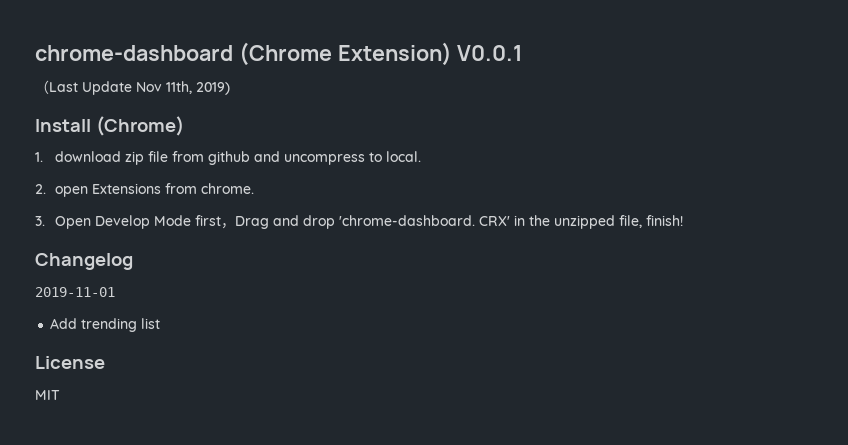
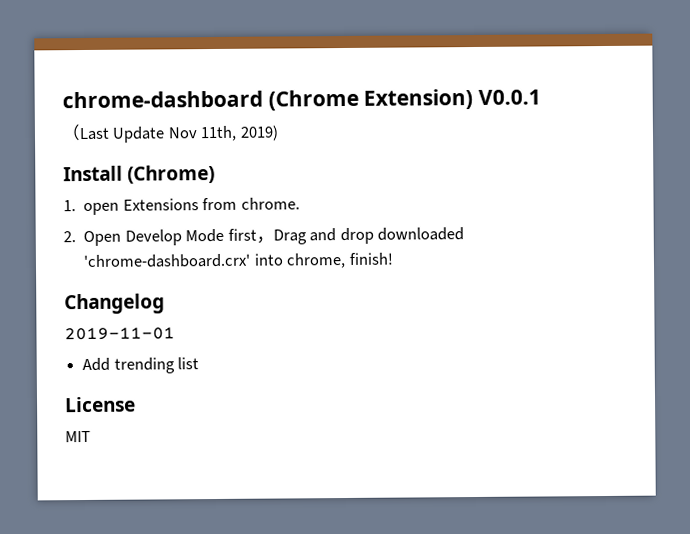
- 1. download zip file from github and uncompress to local.
- 2. open Extensions from chrome.
+ 1. open Extensions from chrome.
- 3. Open Develop Mode first，Drag and drop 'chrome-dashboard. CRX' in the unzipped file, finish!
+ 2. Open Develop Mode first，Drag and drop downloaded 'chrome-dashboard.crx' into chrome, finish!

